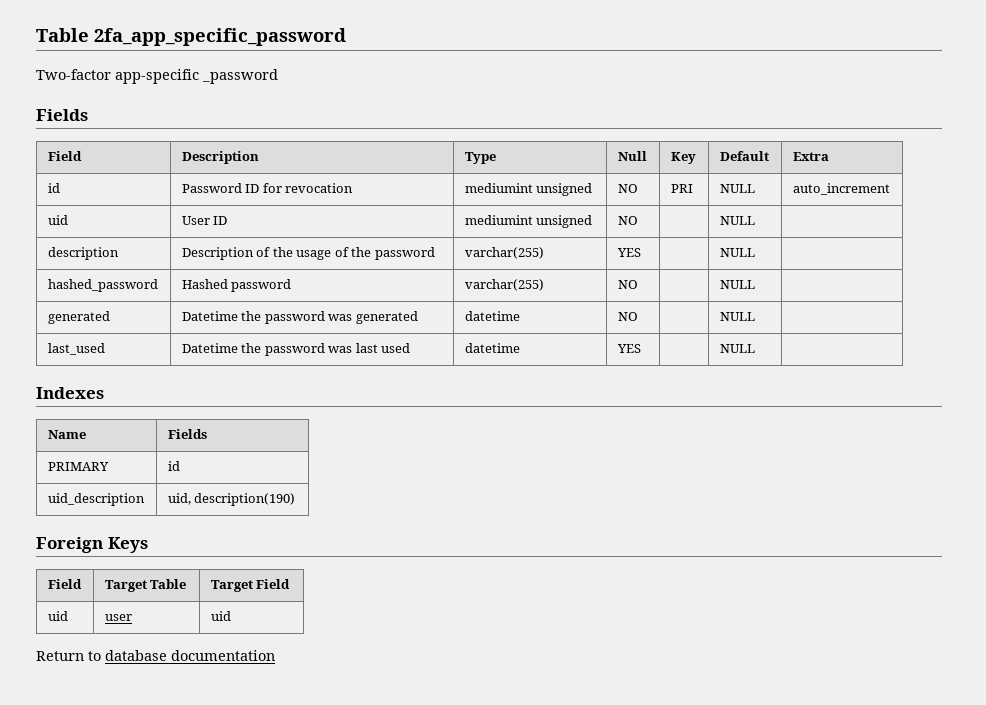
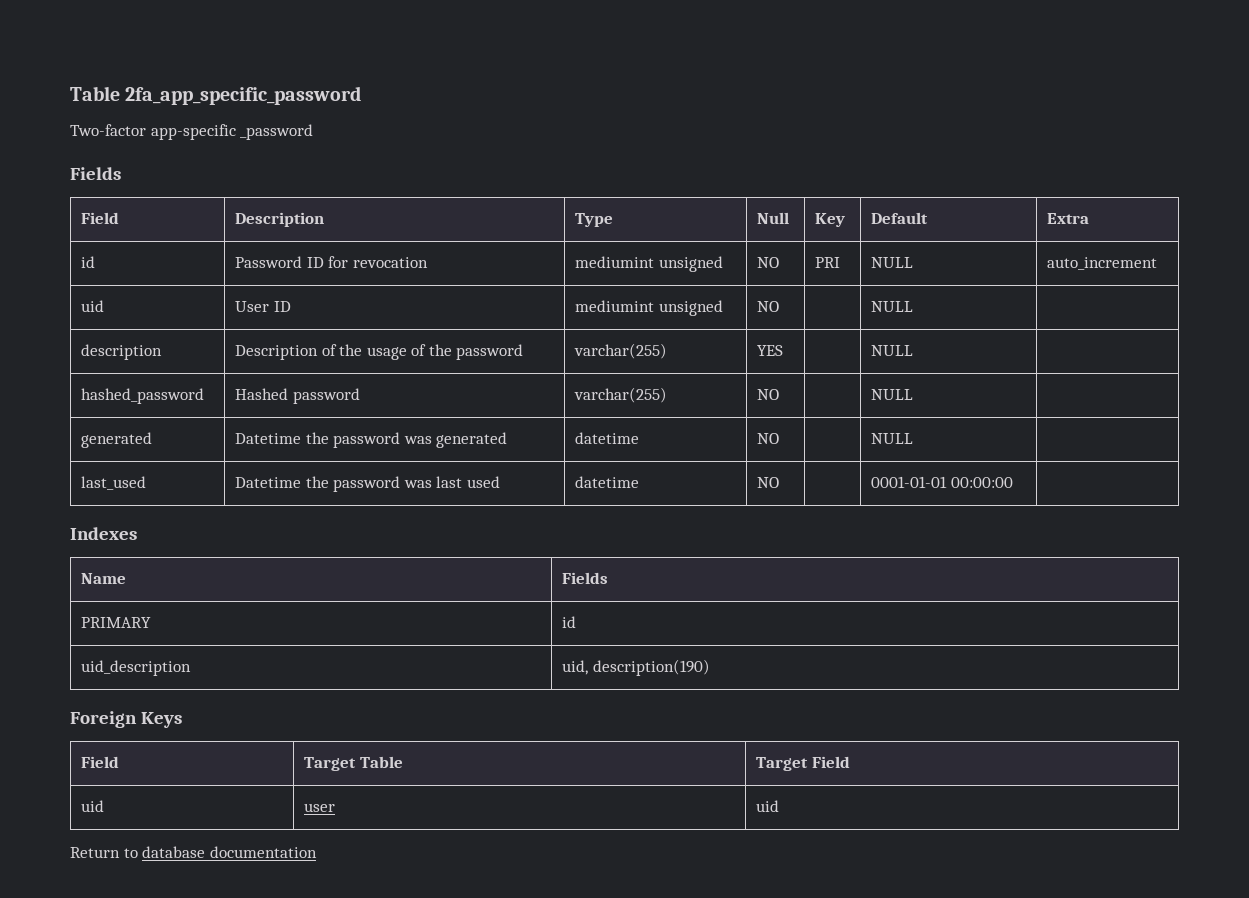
- last_used | Datetime the password was last used | datetime | YES | | NULL |
+ last_used | Datetime the password was last used | datetime | NO | | 0001-01-01 00:00:00 |

